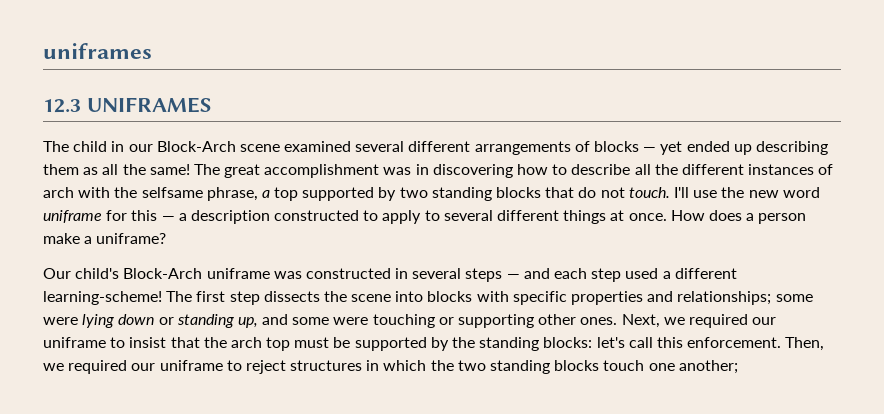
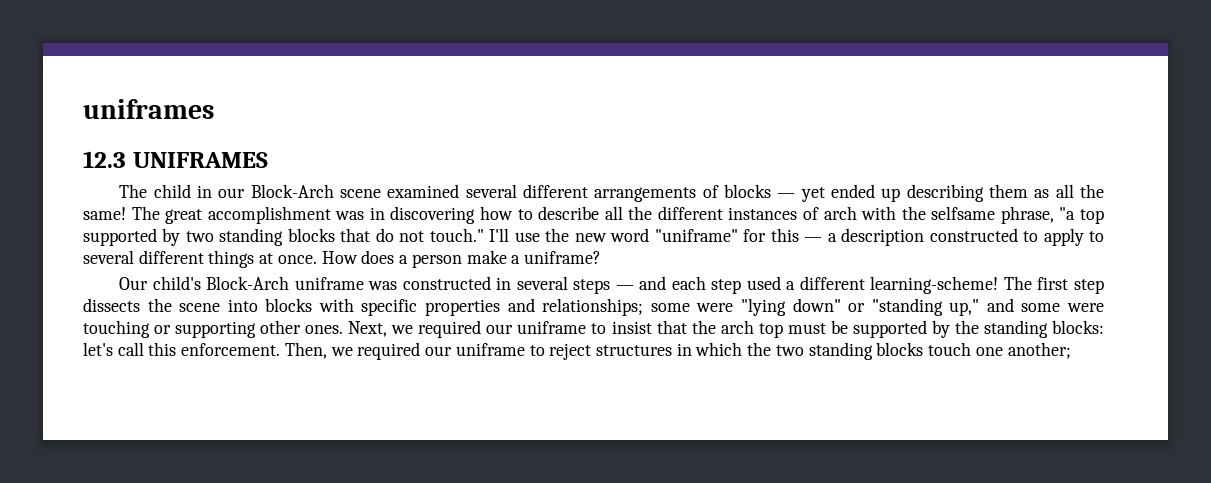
- The great accomplishment was in discovering how to describe all the different instances of arch with the selfsame phrase, a top supported by two standing blocks that do not touch.
+ The great accomplishment was in discovering how to describe all the different instances of arch with the selfsame phrase, "a top supported by two standing blocks that do not touch."
- I'll use the new word uniframe for this — a description constructed to apply to several different things at once.
+ I'll use the new word "uniframe" for this — a description constructed to apply to several different things at once.
- The first step dissects the scene into blocks with specific properties and relationships; some were lying down or standing up, and some were touching or supporting other ones.
+ The first step dissects the scene into blocks with specific properties and relationships; some were "lying down" or "standing up," and some were touching or supporting other ones.

